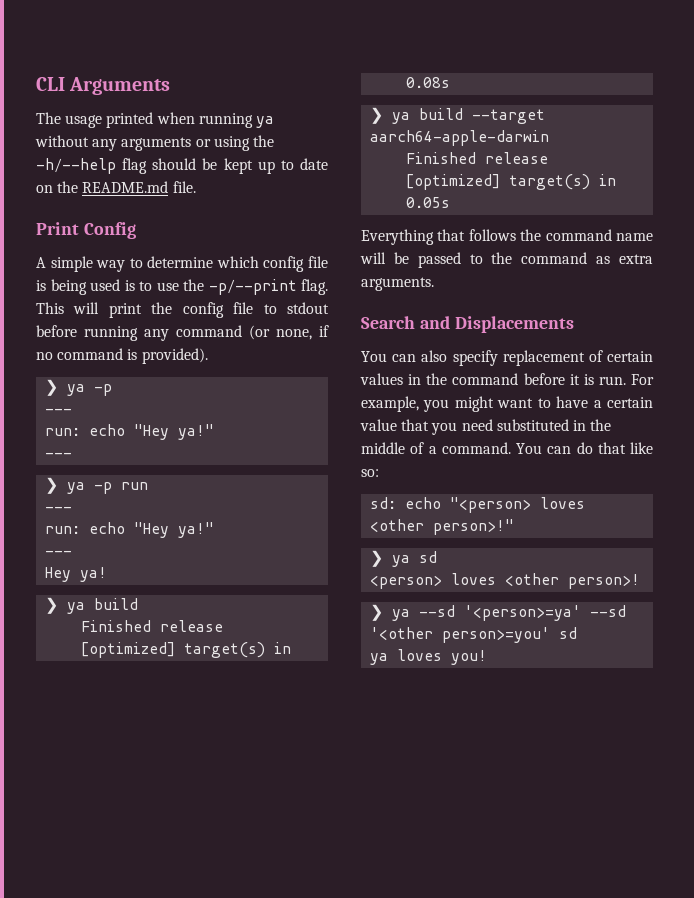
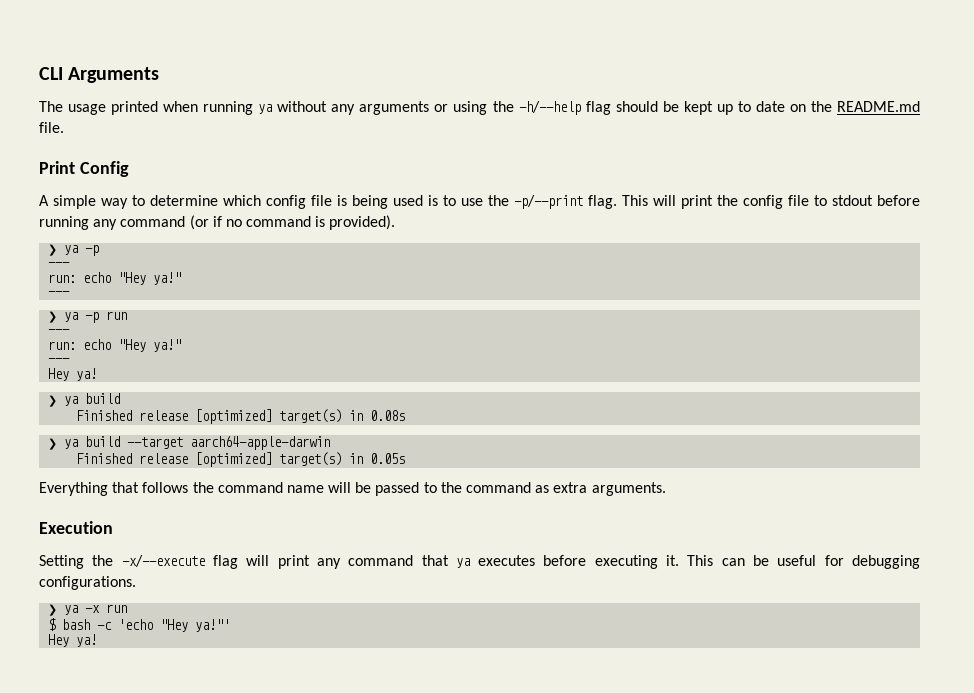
- This will print the config file to stdout before running any command (or none, if no command is provided).
+ This will print the config file to stdout before running any command (or if no command is provided).
- Search and Displacements
- You can also specify replacement of certain values in the command before it is run. For example, you might want to have a certain value that you need substituted in the middle of a command. You can do that like so:
- sd: echo "<person> loves <other person>!"
- ❯ ya sd
- <person> loves <other person>!
- ❯ ya --sd '<person>=ya' --sd '<other person>=you' sd
- ya loves you!
+ Execution
+ Setting the -x/--execute flag will print any command that ya executes before executing it. This can be useful for debugging configurations.
+ ❯ ya -x run
+ $ bash -c 'echo "Hey ya!"'
+ Hey ya!

